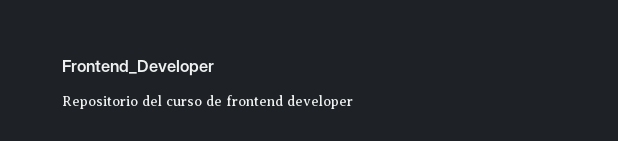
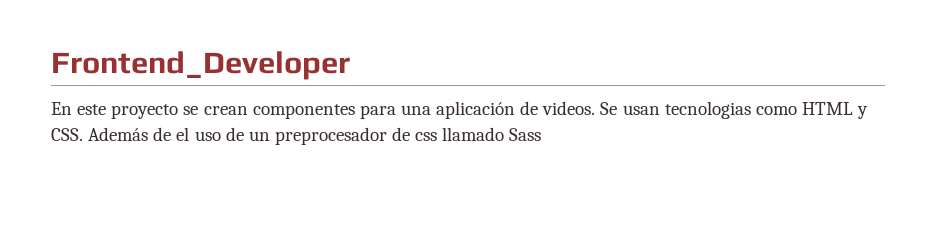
- Repositorio del curso de frontend developer
+ En este proyecto se crean componentes para una aplicación de videos. Se usan tecnologias como HTML y CSS. Además de el uso de un preprocesador de css llamado Sass

